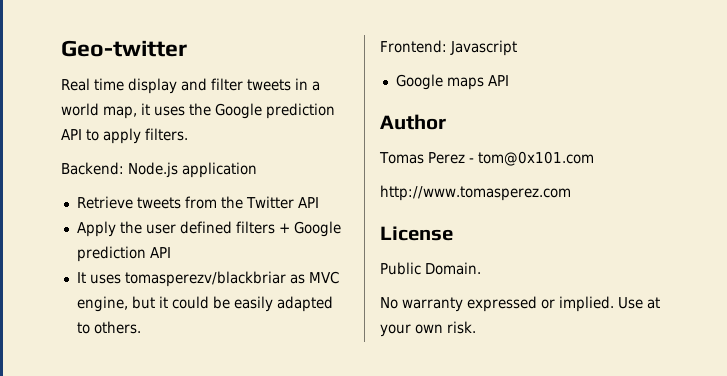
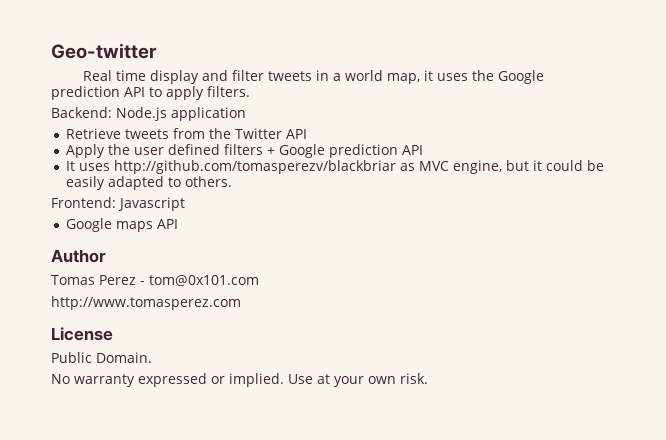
- It uses tomasperezv/blackbriar as MVC engine, but it could be easily adapted to others.
+ It uses http://github.com/tomasperezv/blackbriar as MVC engine, but it could be easily adapted to others.

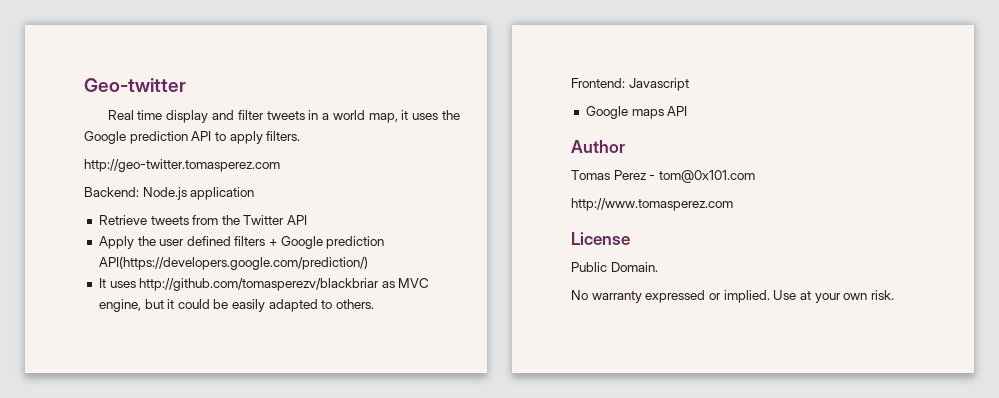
+ http://geo-twitter.tomasperez.com
- Apply the user defined filters + Google prediction API
+ Apply the user defined filters + Google prediction API(https://developers.google.com/prediction/)

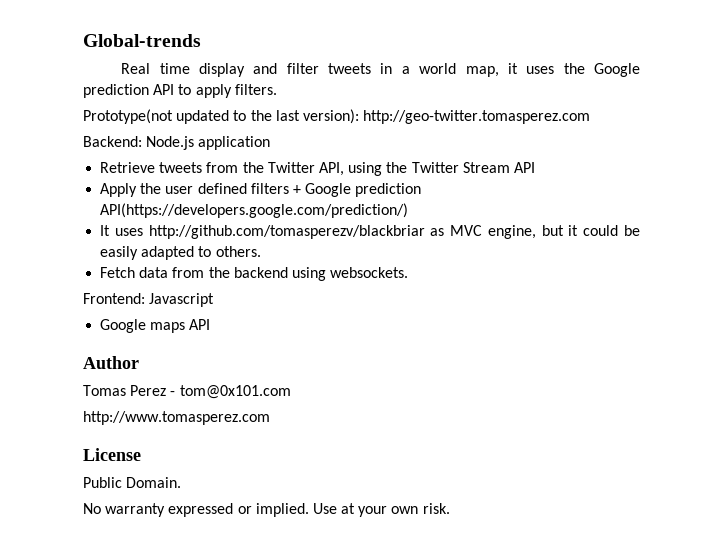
- Geo-twitter
+ Global-trends
- http://geo-twitter.tomasperez.com
+ Prototype(not updated to the last version): http://geo-twitter.tomasperez.com
- Retrieve tweets from the Twitter API
+ Retrieve tweets from the Twitter API, using the Twitter Stream API
+ Fetch data from the backend using websockets.

